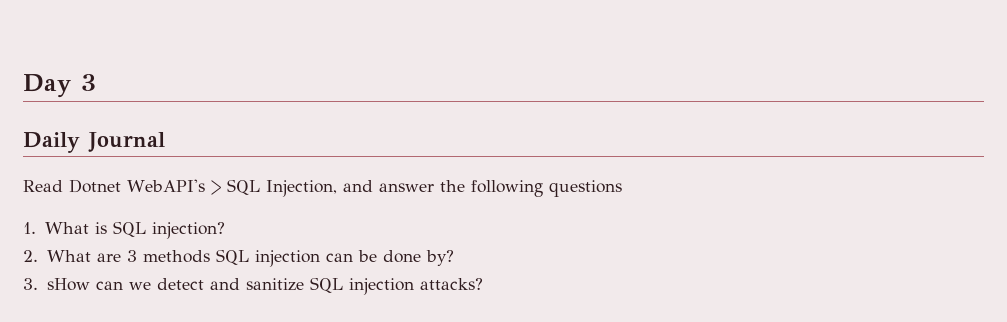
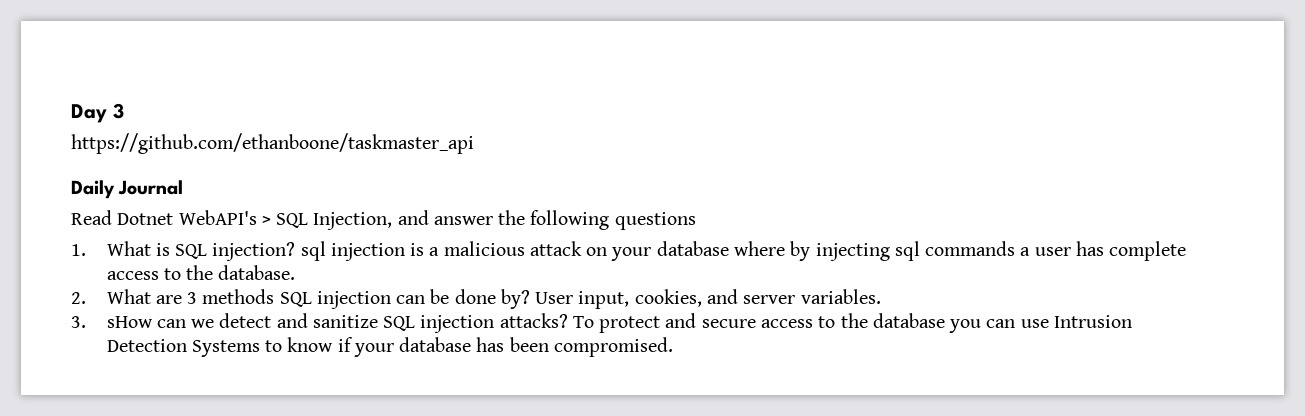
+ https://github.com/ethanboone/taskmaster_api
- 1. What is SQL injection?
+ 1. What is SQL injection? sql injection is a malicious attack on your database where by injecting sql commands a user has complete access to the database.
+ User input, cookies, and server variables.
+ To protect and secure access to the database you can use Intrusion Detection Systems to know if your database has been compromised.

